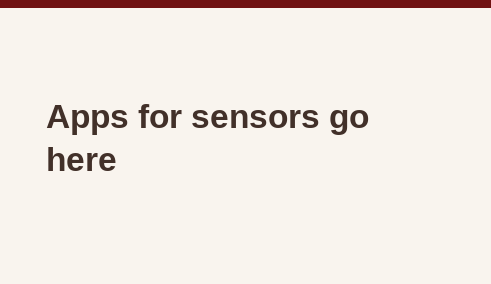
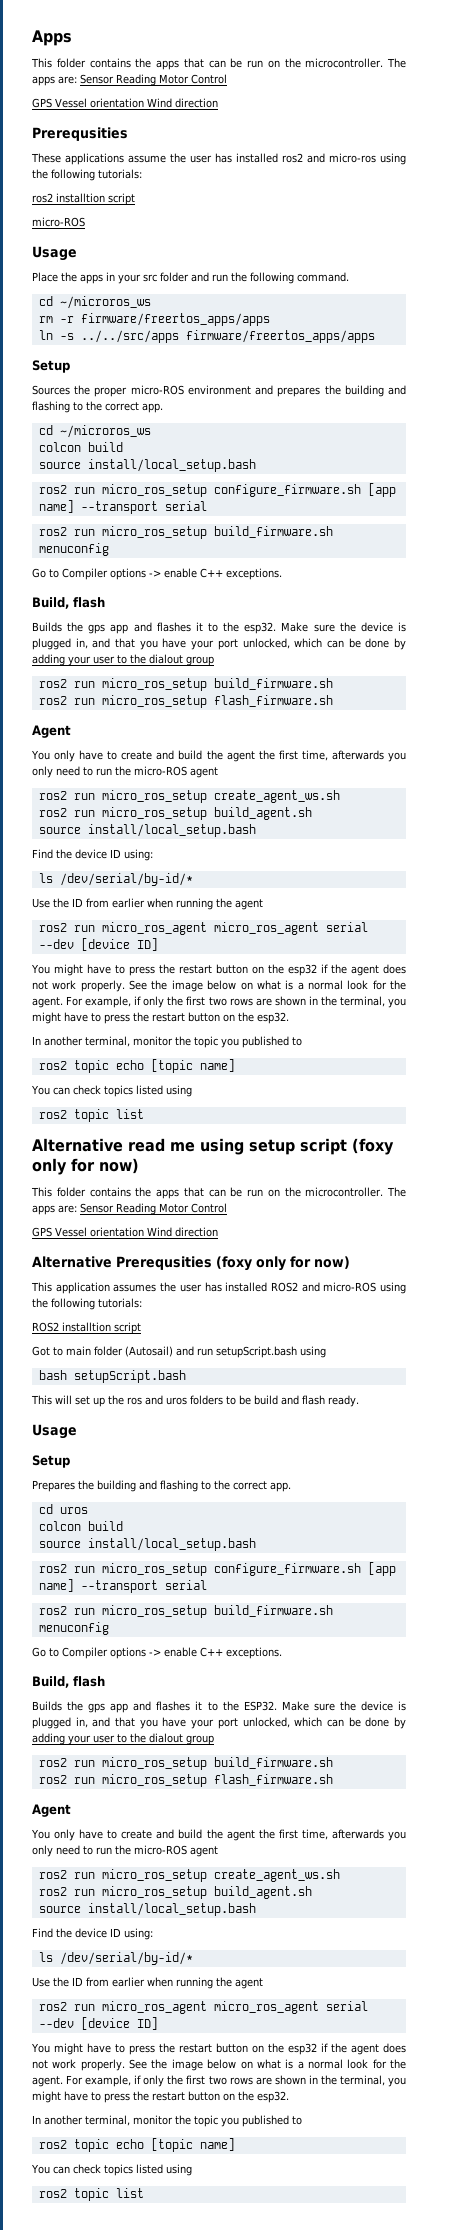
- Apps for sensors go here
+ Apps
+ This folder contains the apps that can be run on the microcontroller. The apps are: Sensor Reading Motor Control
+ GPS Vessel orientation Wind direction
+ Prerequsities
+ These applications assume the user has installed ros2 and micro-ros using the following tutorials:
+ ros2 installtion script
+ micro-ROS
+ Usage
+ Place the apps in your src folder and run the following command.
+ cd ~/microros_ws
+ rm -r firmware/freertos_apps/apps
+ ln -s ../../src/apps firmware/freertos_apps/apps
+ Setup
+ Sources the proper micro-ROS environment and prepares the building and flashing to the correct app.
+ cd ~/microros_ws
+ colcon build
+ source install/local_setup.bash
+ ros2 run micro_ros_setup configure_firmware.sh [app name] --transport serial
+ ros2 run micro_ros_setup build_firmware.sh menuconfig
+ Go to Compiler options -> enable C++ exceptions.
+ Build, flash
+ Builds the gps app and flashes it to the esp32. Make sure the device is plugged in, and that you have your port unlocked, which can be done by adding your user to the dialout group
+ ros2 run micro_ros_setup build_firmware.sh
+ ros2 run micro_ros_setup flash_firmware.sh
+ Agent
+ You only have to create and build the agent the first time, afterwards you only need to run the micro-ROS agent
+ ros2 run micro_ros_setup create_agent_ws.sh
+ ros2 run micro_ros_setup build_agent.sh
+ source install/local_setup.bash
+ Find the device ID using:
+ ls /dev/serial/by-id/*
+ Use the ID from earlier when running the agent
+ ros2 run micro_ros_agent micro_ros_agent serial --dev [device ID]
+ You might have to press the restart button on the esp32 if the agent does not work properly. See the image below on what is a normal look for the agent. For example, if only the first two rows are shown in the terminal, you might have to press the restart button on the esp32.
+ In another terminal, monitor the topic you published to
+ ros2 topic echo [topic name]
+ You can check topics listed using
+ ros2 topic list
+ Alternative read me using setup script (foxy only for now)
+ This folder contains the apps that can be run on the microcontroller. The apps are: Sensor Reading Motor Control
+ GPS Vessel orientation Wind direction
+ Alternative Prerequsities (foxy only for now)
+ This application assumes the user has installed ROS2 and micro-ROS using the following tutorials:
+ ROS2 installtion script
+ Got to main folder (Autosail) and run setupScript.bash using
+ bash setupScript.bash
+ This will set up the ros and uros folders to be build and flash ready.
+ Usage
+ Setup
+ Prepares the building and flashing to the correct app.
+ cd uros
+ colcon build
+ source install/local_setup.bash
+ ros2 run micro_ros_setup configure_firmware.sh [app name] --transport serial
+ ros2 run micro_ros_setup build_firmware.sh menuconfig
+ Go to Compiler options -> enable C++ exceptions.
+ Build, flash
+ Builds the gps app and flashes it to the ESP32. Make sure the device is plugged in, and that you have your port unlocked, which can be done by adding your user to the dialout group
+ ros2 run micro_ros_setup build_firmware.sh
+ ros2 run micro_ros_setup flash_firmware.sh
+ Agent
+ You only have to create and build the agent the first time, afterwards you only need to run the micro-ROS agent
+ ros2 run micro_ros_setup create_agent_ws.sh
+ ros2 run micro_ros_setup build_agent.sh
+ source install/local_setup.bash
+ Find the device ID using:
+ ls /dev/serial/by-id/*
+ Use the ID from earlier when running the agent
+ ros2 run micro_ros_agent micro_ros_agent serial --dev [device ID]
+ You might have to press the restart button on the esp32 if the agent does not work properly. See the image below on what is a normal look for the agent. For example, if only the first two rows are shown in the terminal, you might have to press the restart button on the esp32.
+ In another terminal, monitor the topic you published to
+ ros2 topic echo [topic name]
+ You can check topics listed using
+ ros2 topic list

